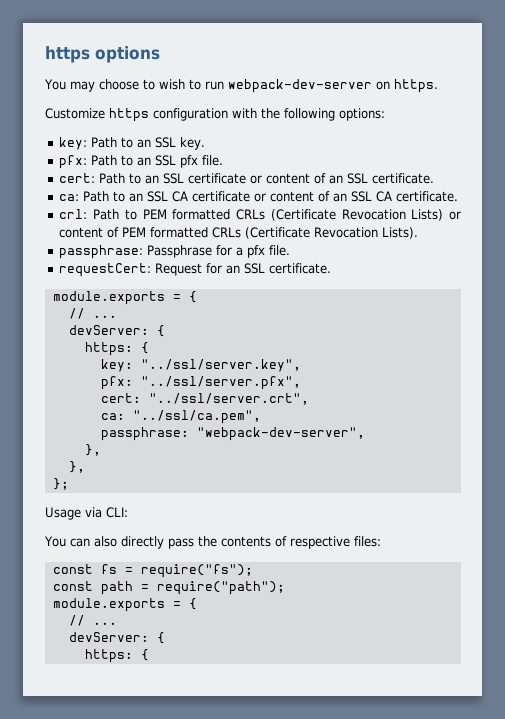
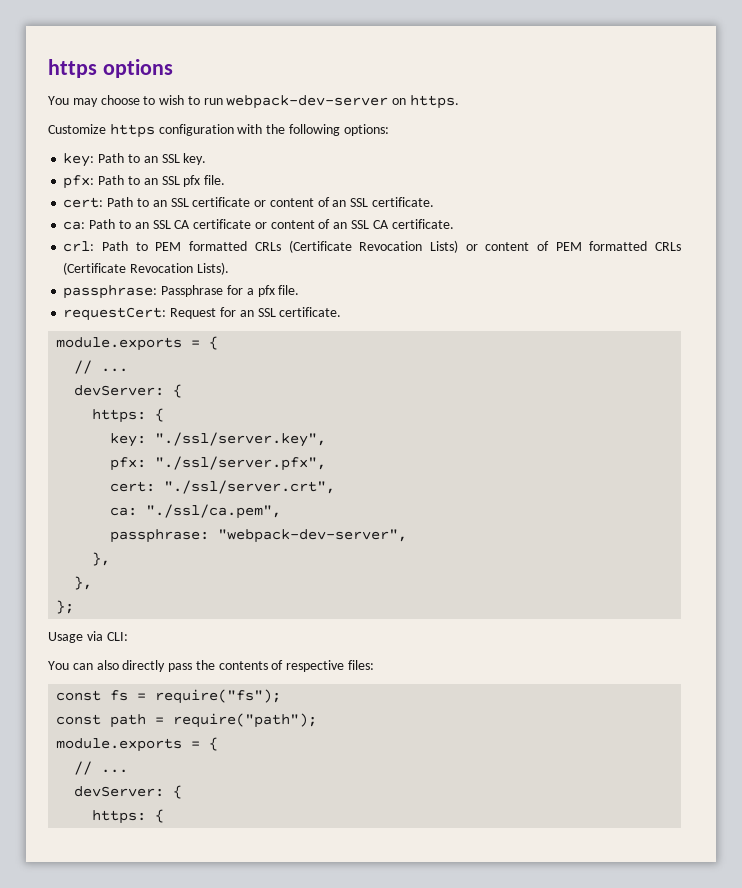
- key: "../ssl/server.key",
- pfx: "../ssl/server.pfx",
- cert: "../ssl/server.crt",
- ca: "../ssl/ca.pem",
+ key: "./ssl/server.key",
+ pfx: "./ssl/server.pfx",
+ cert: "./ssl/server.crt",
+ ca: "./ssl/ca.pem",

